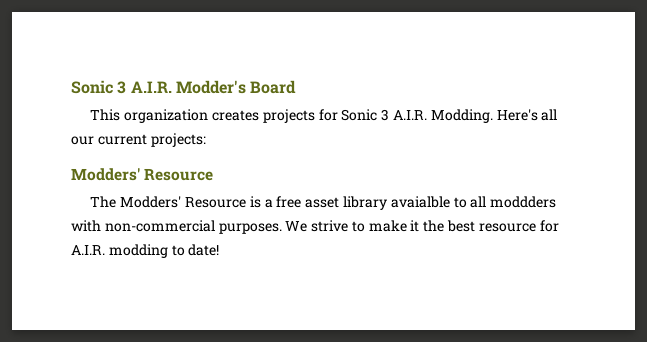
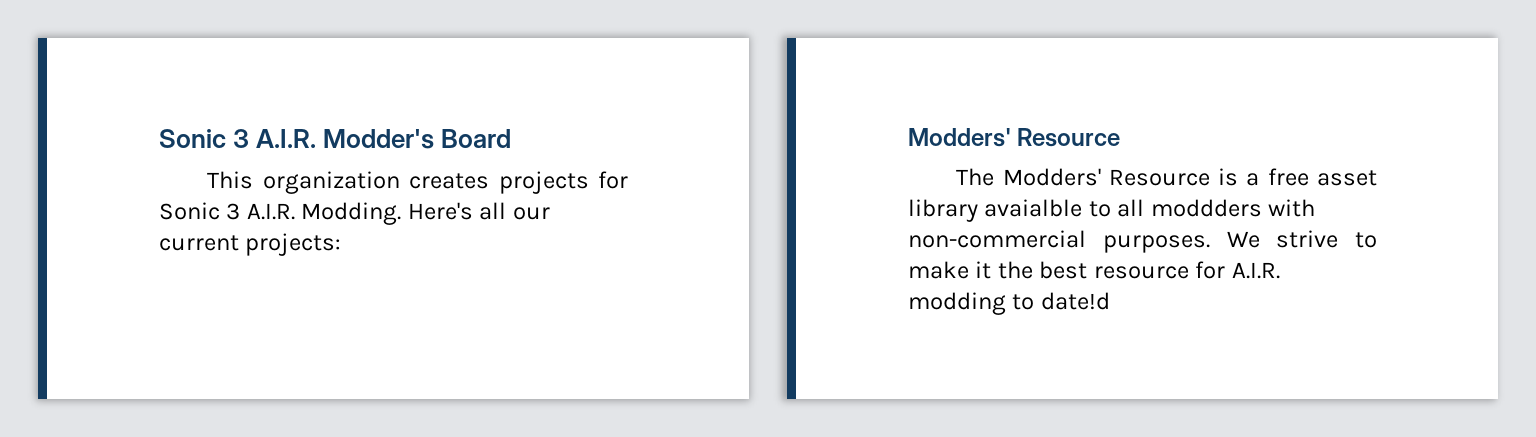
- We strive to make it the best resource for A.I.R. modding to date!
+ We strive to make it the best resource for A.I.R. modding to date!d

